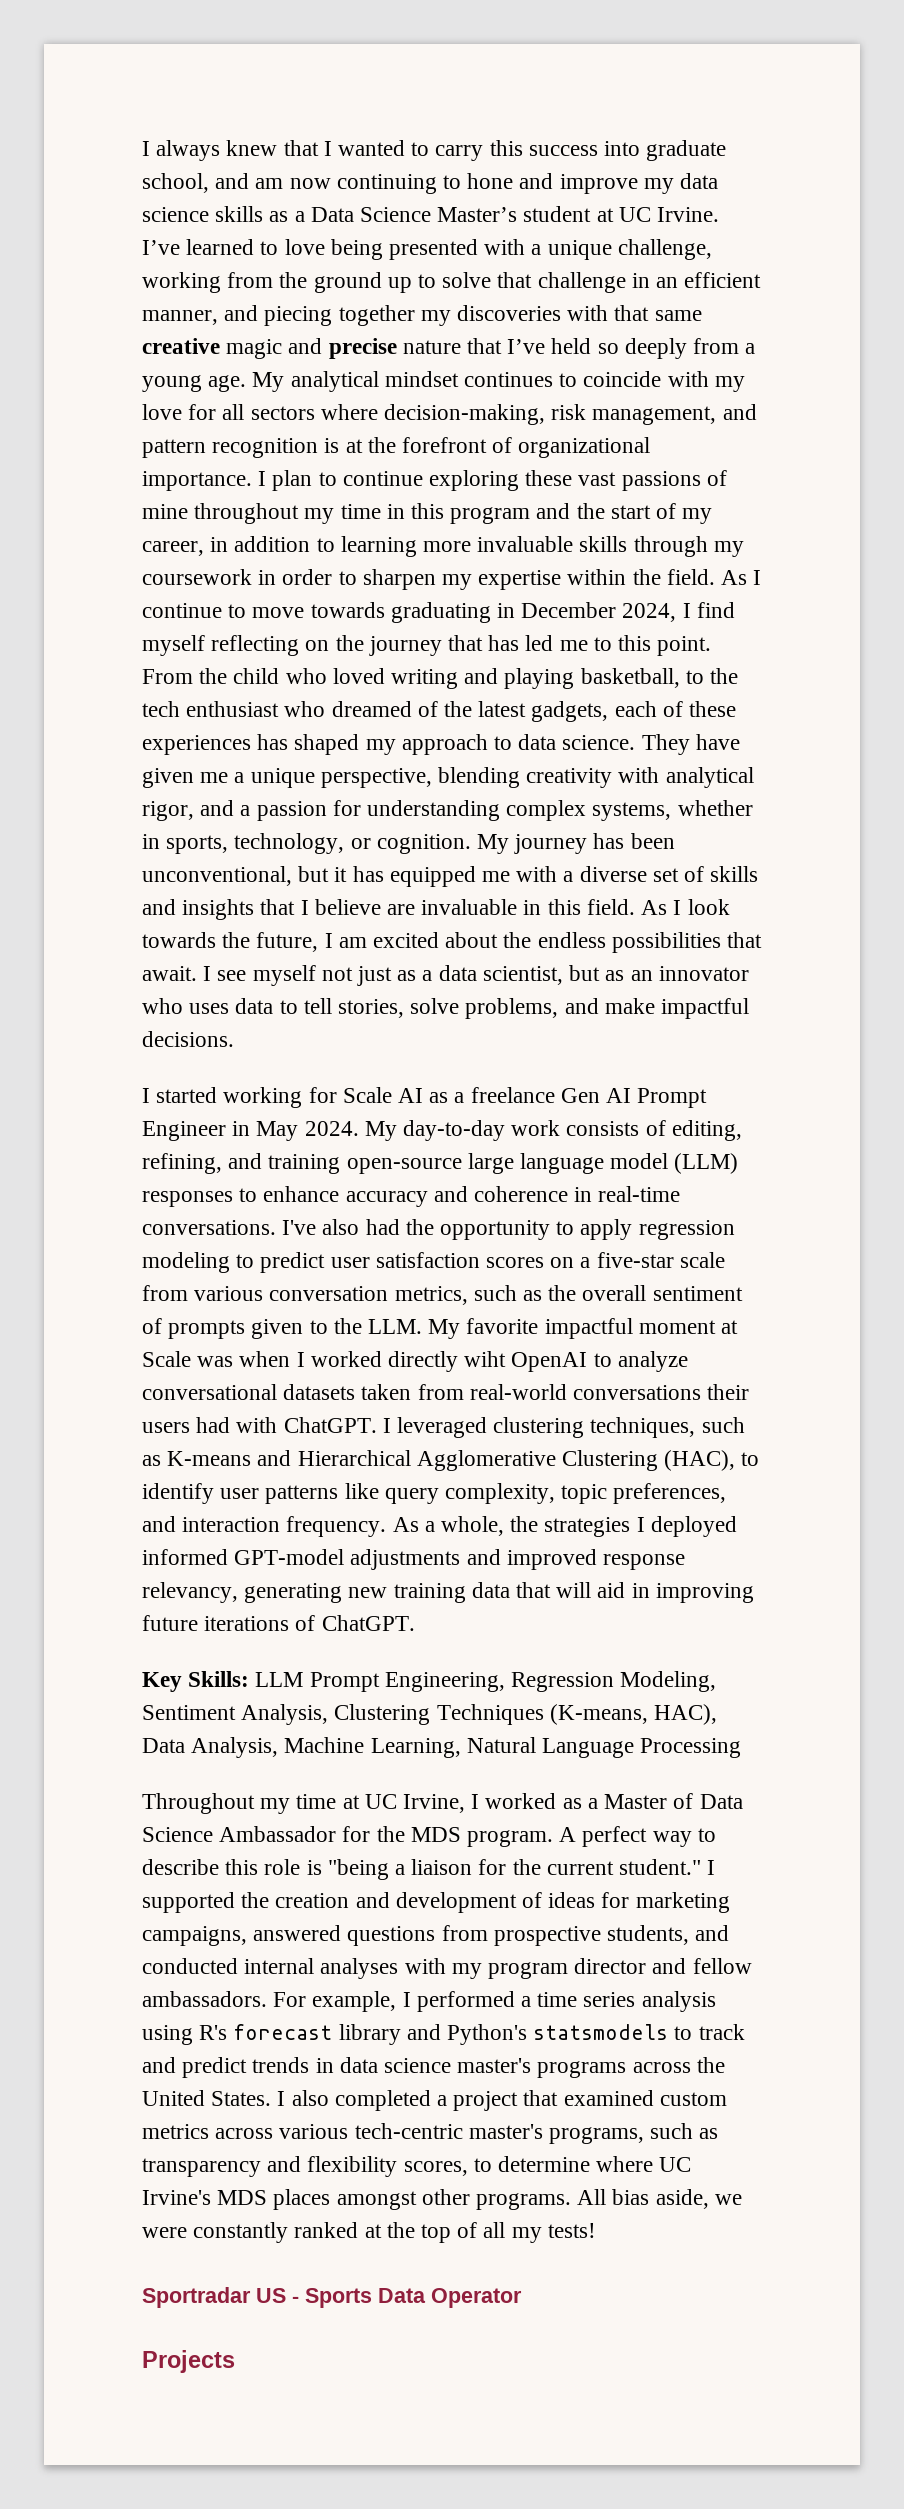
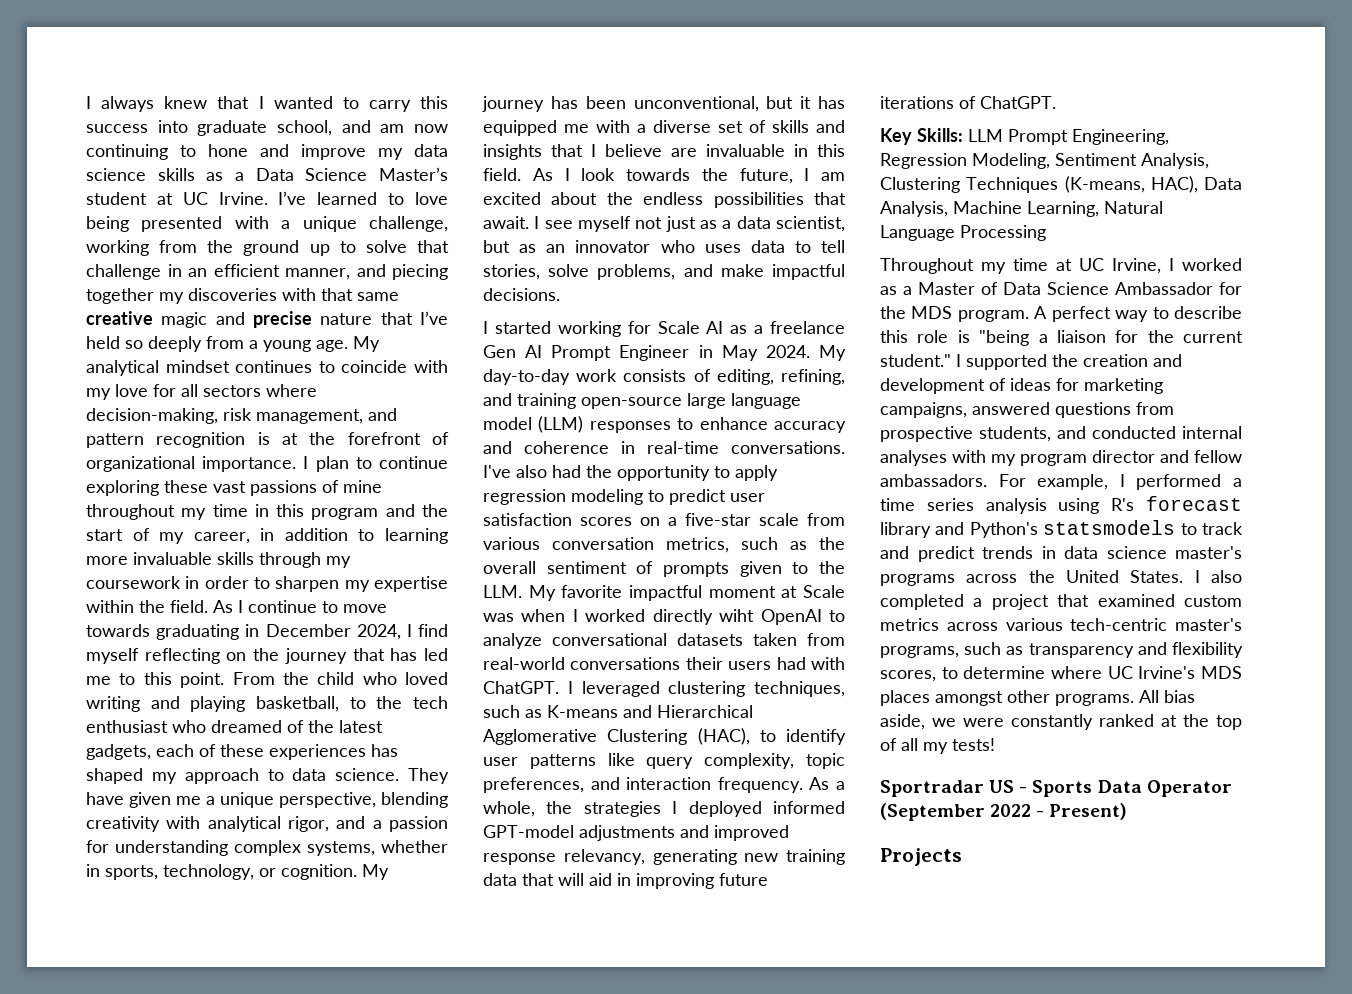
- Sportradar US - Sports Data Operator
+ Sportradar US - Sports Data Operator (September 2022 - Present)

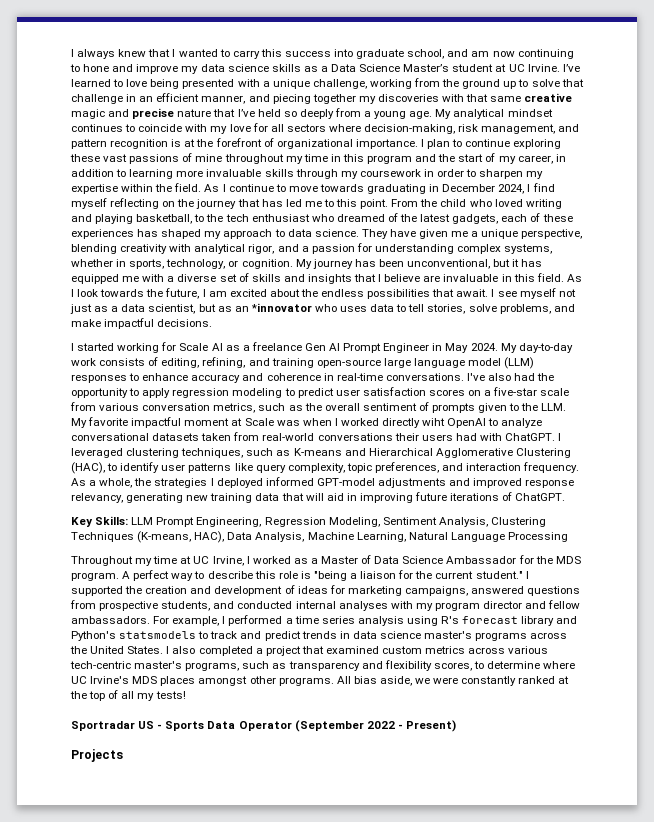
- I see myself not just as a data scientist, but as an innovator who uses data to tell stories, solve problems, and make impactful decisions.
+ I see myself not just as a data scientist, but as an *innovator who uses data to tell stories, solve problems, and make impactful decisions.

